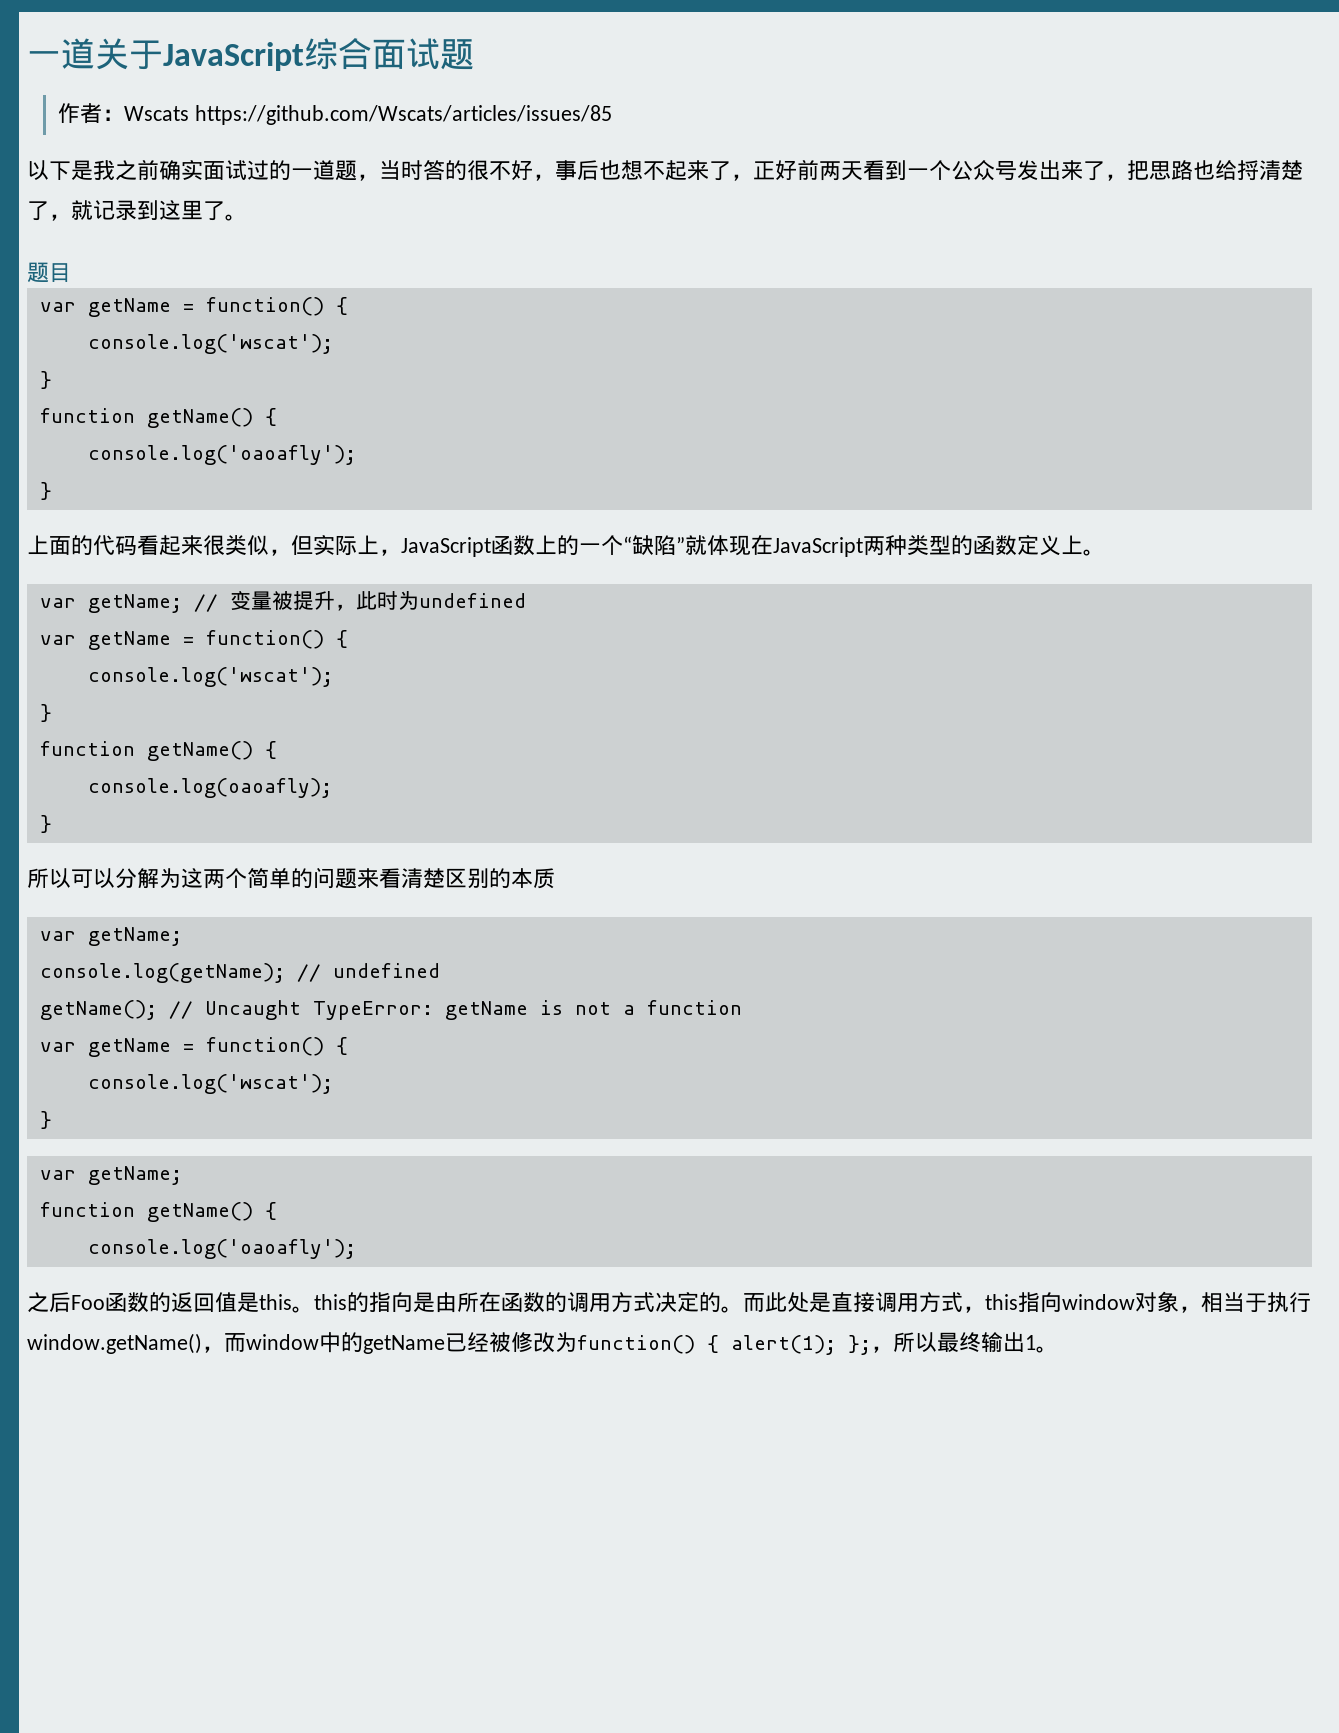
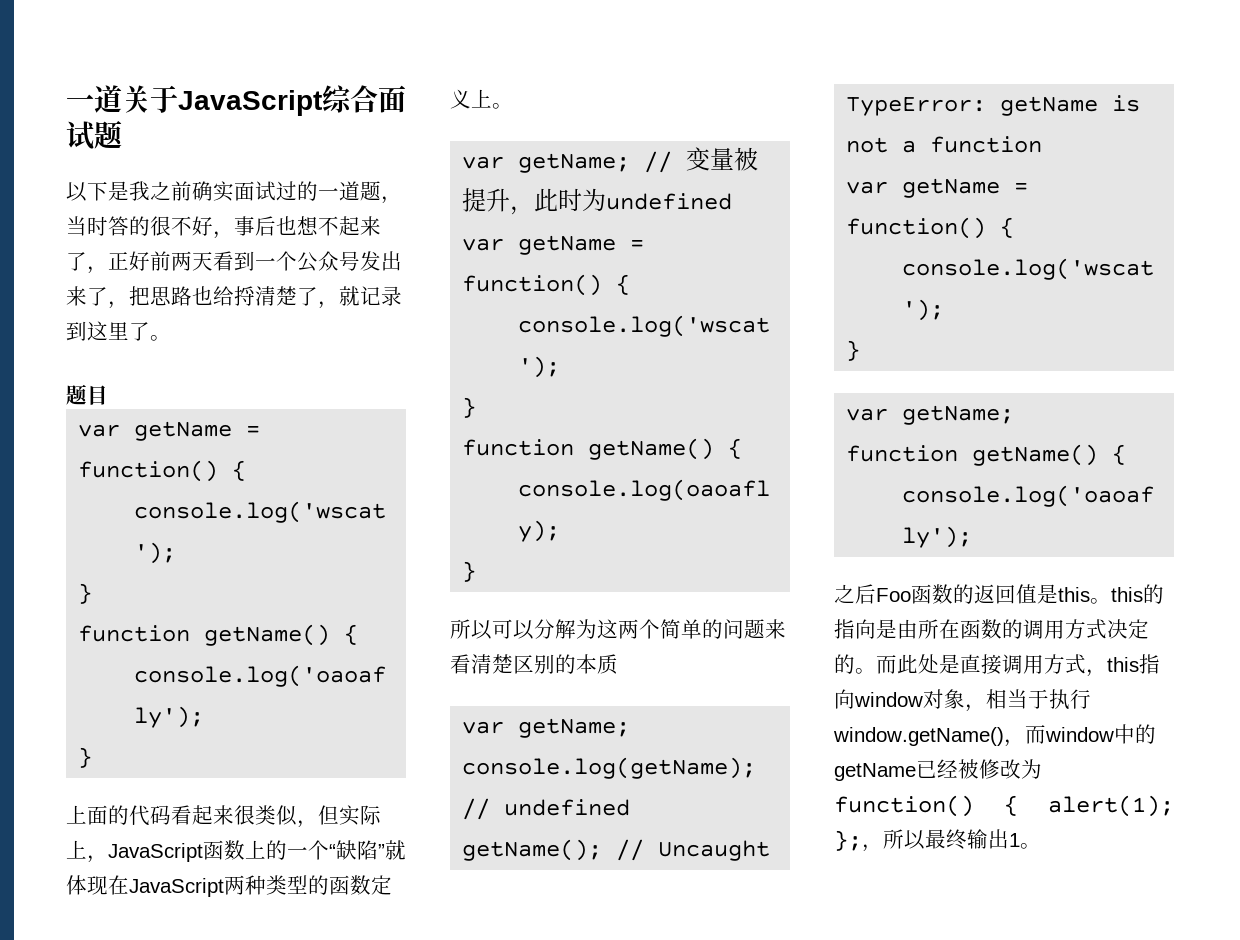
- 作者：Wscats https://github.com/Wscats/articles/issues/85

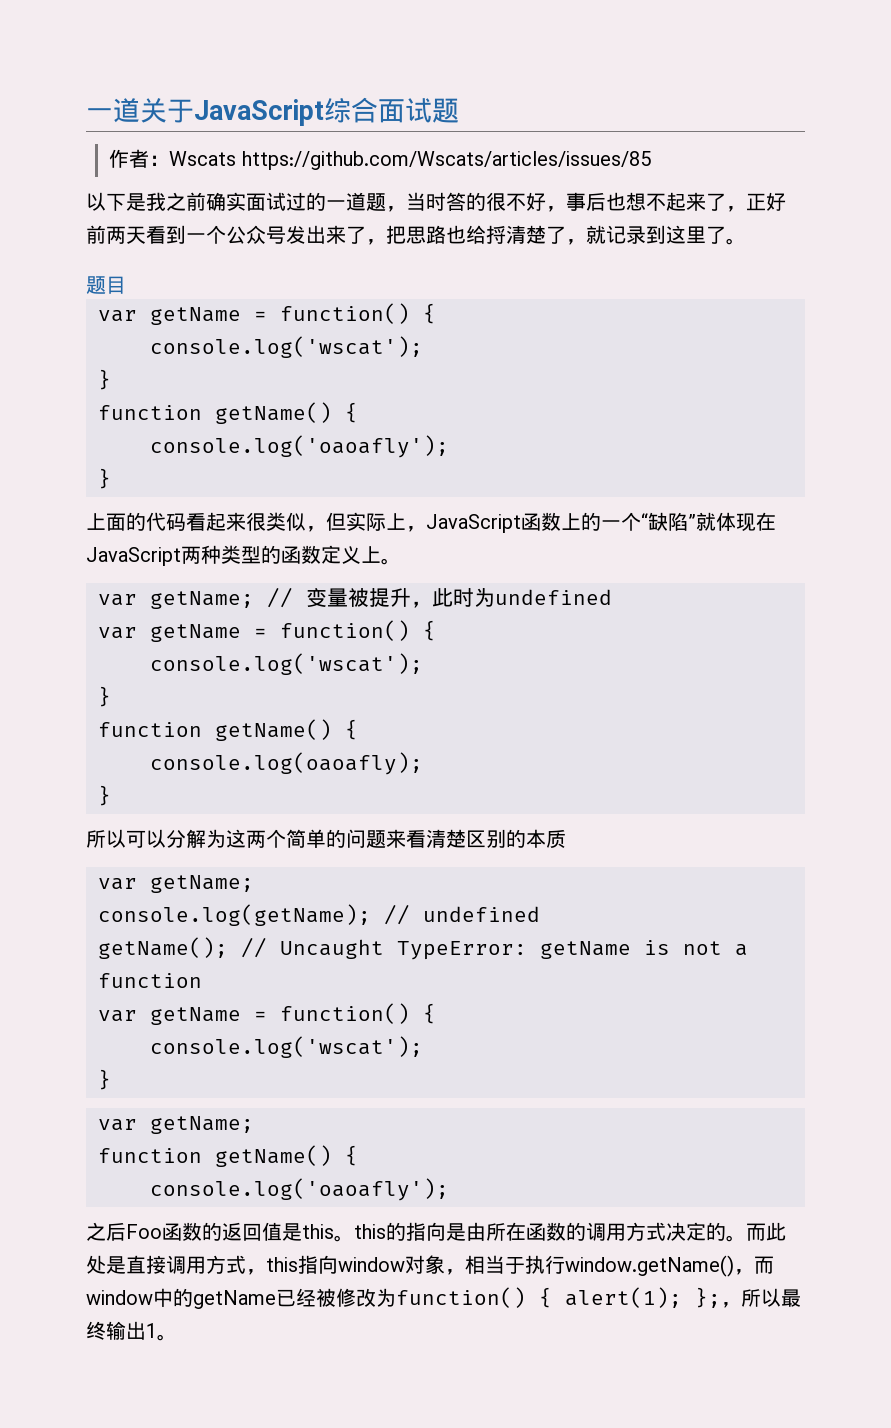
+ 作者：Wscats https://github.com/Wscats/articles/issues/85

